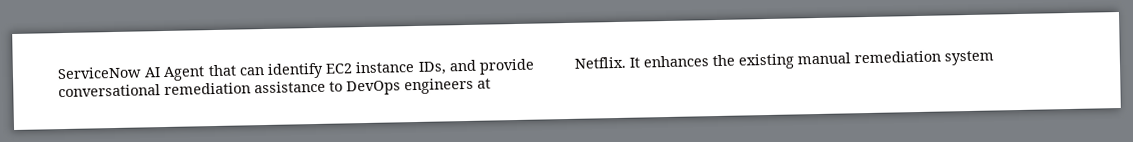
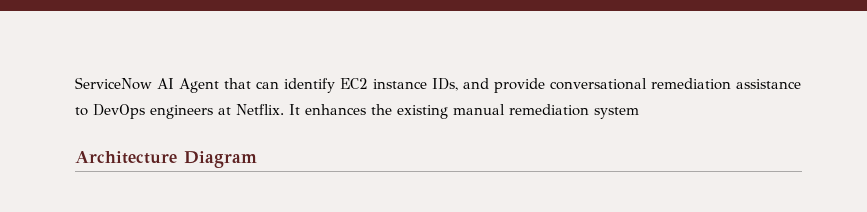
+ Architecture Diagram

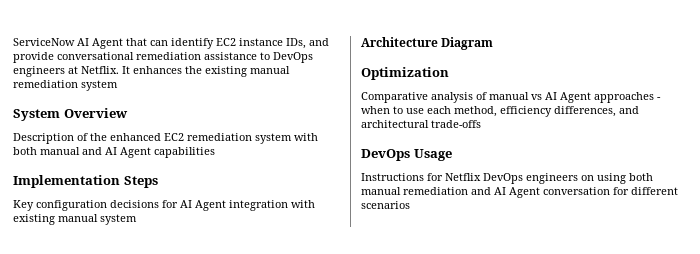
+ System Overview
+ Description of the enhanced EC2 remediation system with both manual and AI Agent capabilities
+ Implementation Steps
+ Key configuration decisions for AI Agent integration with existing manual system
  Architecture Diagram
+ Optimization
+ Comparative analysis of manual vs AI Agent approaches - when to use each method, efficiency differences, and architectural trade-offs
+ DevOps Usage
+ Instructions for Netflix DevOps engineers on using both manual remediation and AI Agent conversation for different scenarios

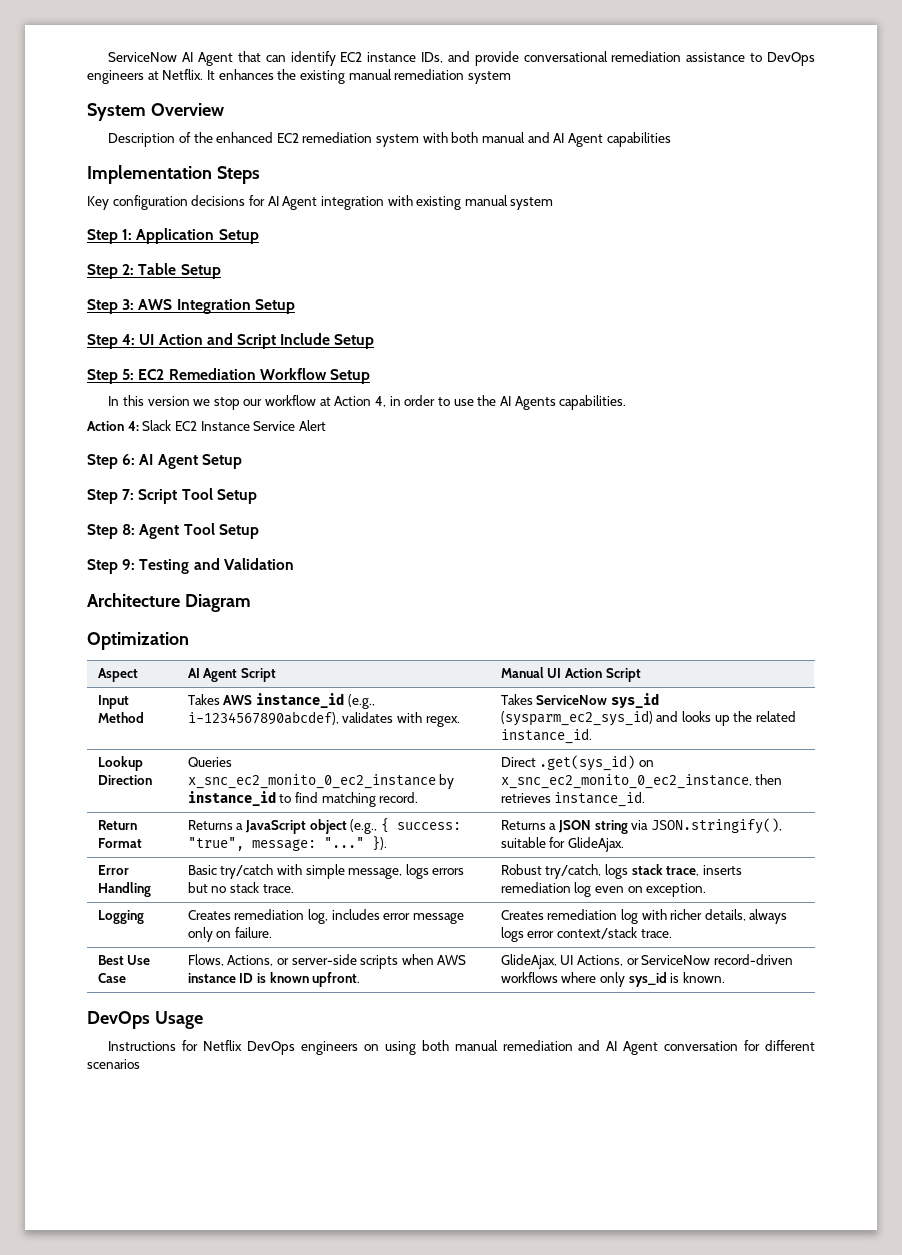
+ Step 1: Application Setup
+ Step 2: Table Setup
+ Step 3: AWS Integration Setup
+ Step 4: UI Action and Script Include Setup
+ Step 5: EC2 Remediation Workflow Setup
+ In this version we stop our workflow at Action 4, in order to use the AI Agents capabilities.
+ Action 4: Slack EC2 Instance Service Alert
+ Step 6: AI Agent Setup
+ Step 7: Script Tool Setup
+ Step 8: Agent Tool Setup
+ Step 9: Testing and Validation
  Architecture Diagram
  Optimization
- Comparative analysis of manual vs AI Agent approaches - when to use each method, efficiency differences, and architectural trade-offs
+ Aspect | AI Agent Script | Manual UI Action Script
+ Input Method | Takes AWS instance_id (e.g., i-1234567890abcdef), validates with regex. | Takes ServiceNow sys_id (sysparm_ec2_sys_id) and looks up the related instance_id.
+ Lookup Direction | Queries x_snc_ec2_monito_0_ec2_instance by instance_id to find matching record. | Direct .get(sys_id) on x_snc_ec2_monito_0_ec2_instance, then retrieves instance_id.
+ Return Format | Returns a JavaScript object (e.g., { success: "true", message: "..." }). | Returns a JSON string via JSON.stringify(), suitable for GlideAjax.
+ Error Handling | Basic try/catch with simple message, logs errors but no stack trace. | Robust try/catch, logs stack trace, inserts remediation log even on exception.
+ Logging | Creates remediation log, includes error message only on failure. | Creates remediation log with richer details, always logs error context/stack trace.
+ Best Use Case | Flows, Actions, or server-side scripts when AWS instance ID is known upfront. | GlideAjax, UI Actions, or ServiceNow record-driven workflows where only sys_id is known.

